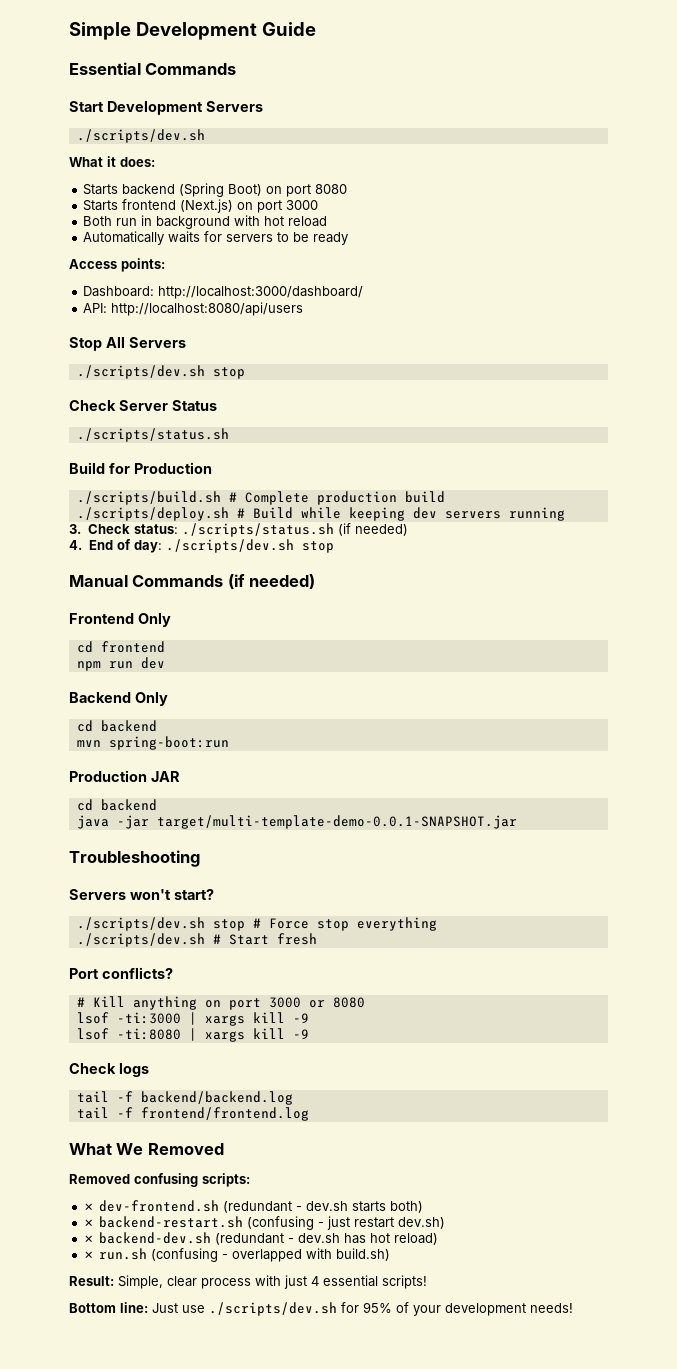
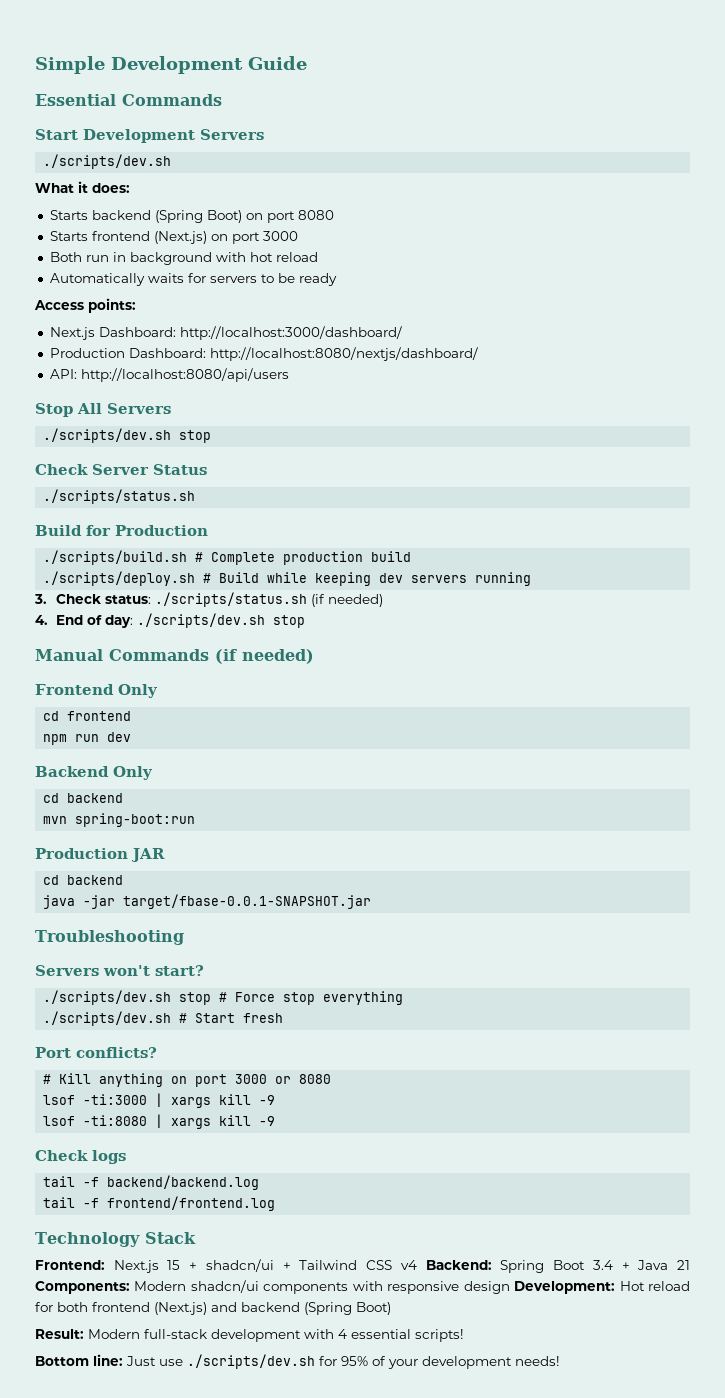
- Dashboard: http://localhost:3000/dashboard/
+ Next.js Dashboard: http://localhost:3000/dashboard/
+ Production Dashboard: http://localhost:8080/nextjs/dashboard/
- java -jar target/multi-template-demo-0.0.1-SNAPSHOT.jar
+ java -jar target/fbase-0.0.1-SNAPSHOT.jar
- What We Removed
- Removed confusing scripts:
- ✗ dev-frontend.sh (redundant - dev.sh starts both)
- ✗ backend-restart.sh (confusing - just restart dev.sh)
- ✗ backend-dev.sh (redundant - dev.sh has hot reload)
- ✗ run.sh (confusing - overlapped with build.sh)
- Result: Simple, clear process with just 4 essential scripts!
+ Technology Stack
+ Frontend: Next.js 15 + shadcn/ui + Tailwind CSS v4 Backend: Spring Boot 3.4 + Java 21 Components: Modern shadcn/ui components with responsive design Development: Hot reload for both frontend (Next.js) and backend (Spring Boot)
+ Result: Modern full-stack development with 4 essential scripts!

